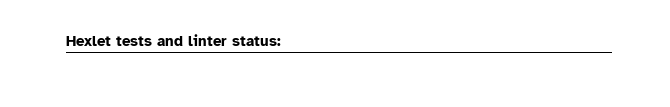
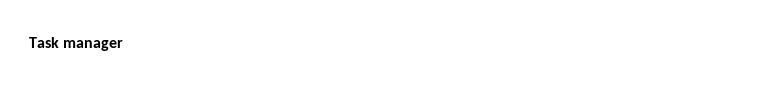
- Hexlet tests and linter status:
+ Task manager

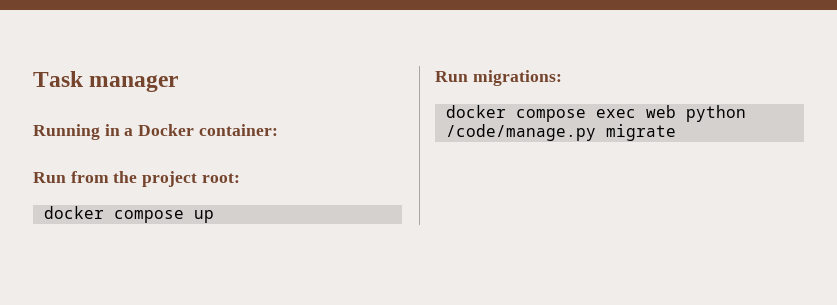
+ Running in a Docker container:
+ Run from the project root:
+ docker compose up
+ Run migrations:
+ docker compose exec web python /code/manage.py migrate

